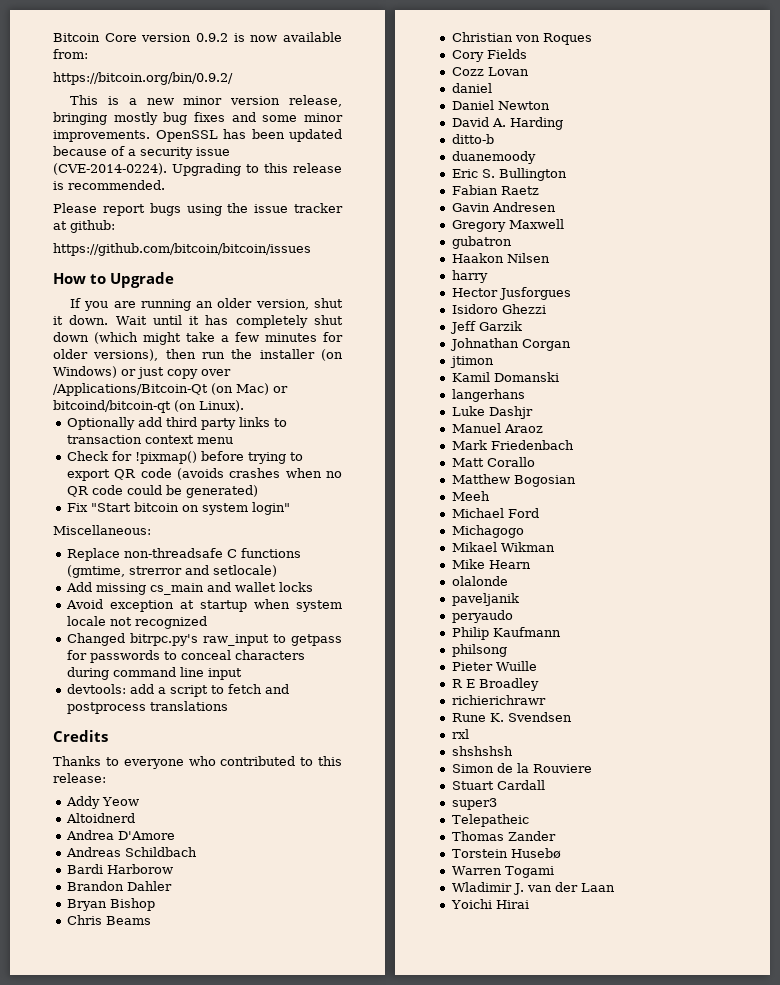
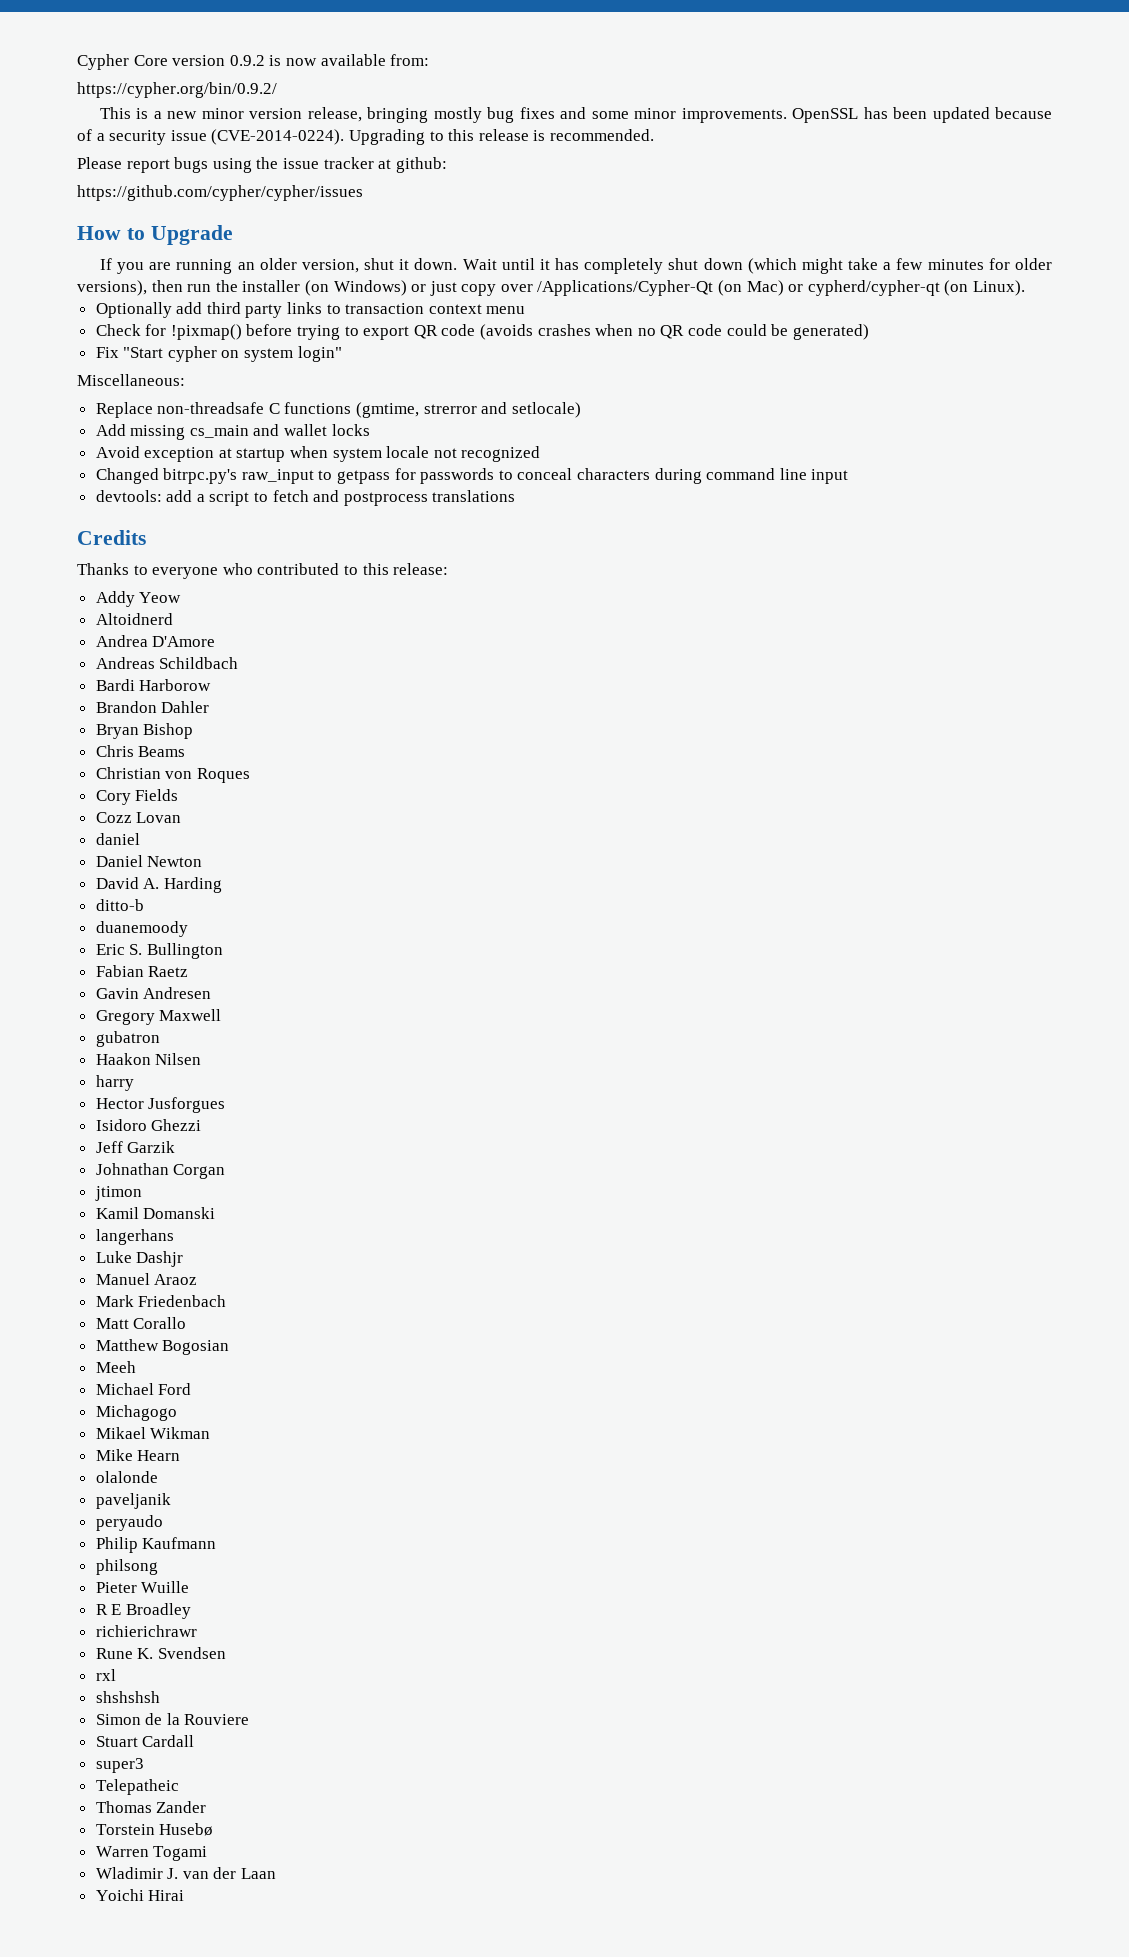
- Bitcoin Core version 0.9.2 is now available from:
+ Cypher Core version 0.9.2 is now available from:
- https://bitcoin.org/bin/0.9.2/
+ https://cypher.org/bin/0.9.2/
- https://github.com/bitcoin/bitcoin/issues
+ https://github.com/cypher/cypher/issues
- Wait until it has completely shut down (which might take a few minutes for older versions), then run the installer (on Windows) or just copy over /Applications/Bitcoin-Qt (on Mac) or bitcoind/bitcoin-qt (on Linux).
+ Wait until it has completely shut down (which might take a few minutes for older versions), then run the installer (on Windows) or just copy over /Applications/Cypher-Qt (on Mac) or cypherd/cypher-qt (on Linux).
- Fix "Start bitcoin on system login"
+ Fix "Start cypher on system login"

